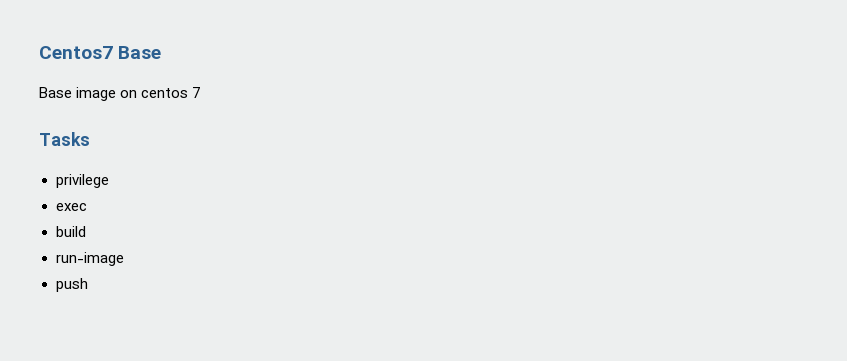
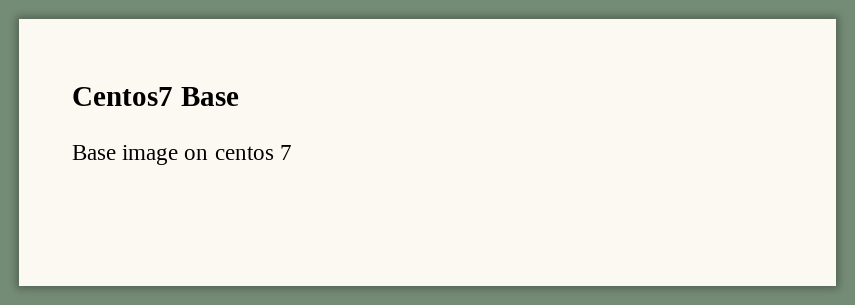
- Tasks
- privilege
- exec
- build
- run-image
- push

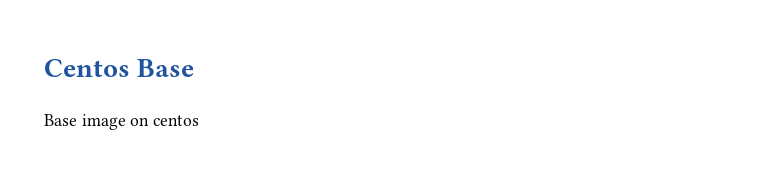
- Centos7 Base
+ Centos Base
- Base image on centos 7
+ Base image on centos

